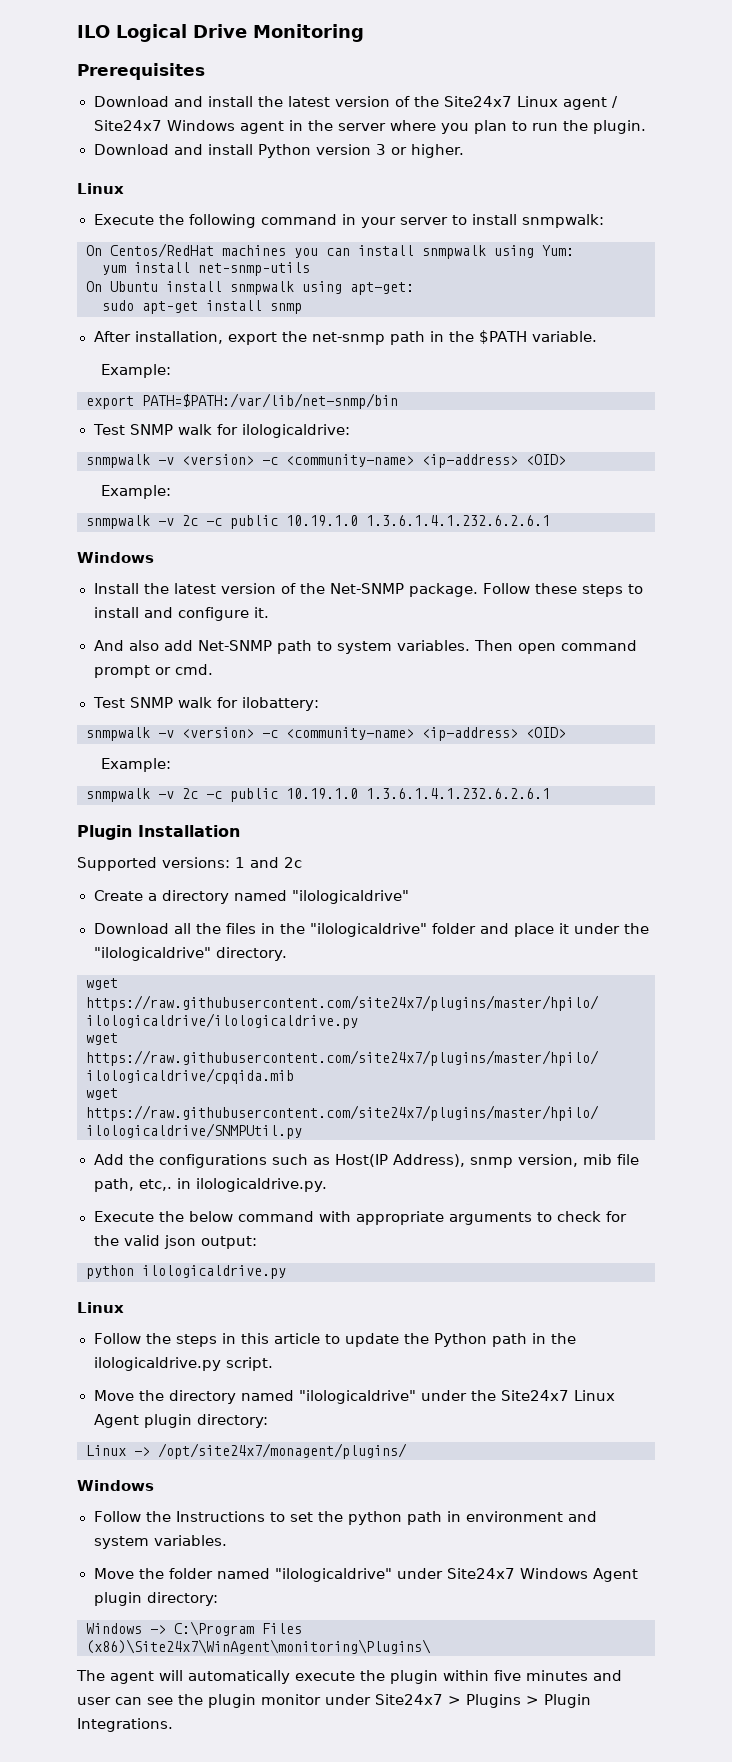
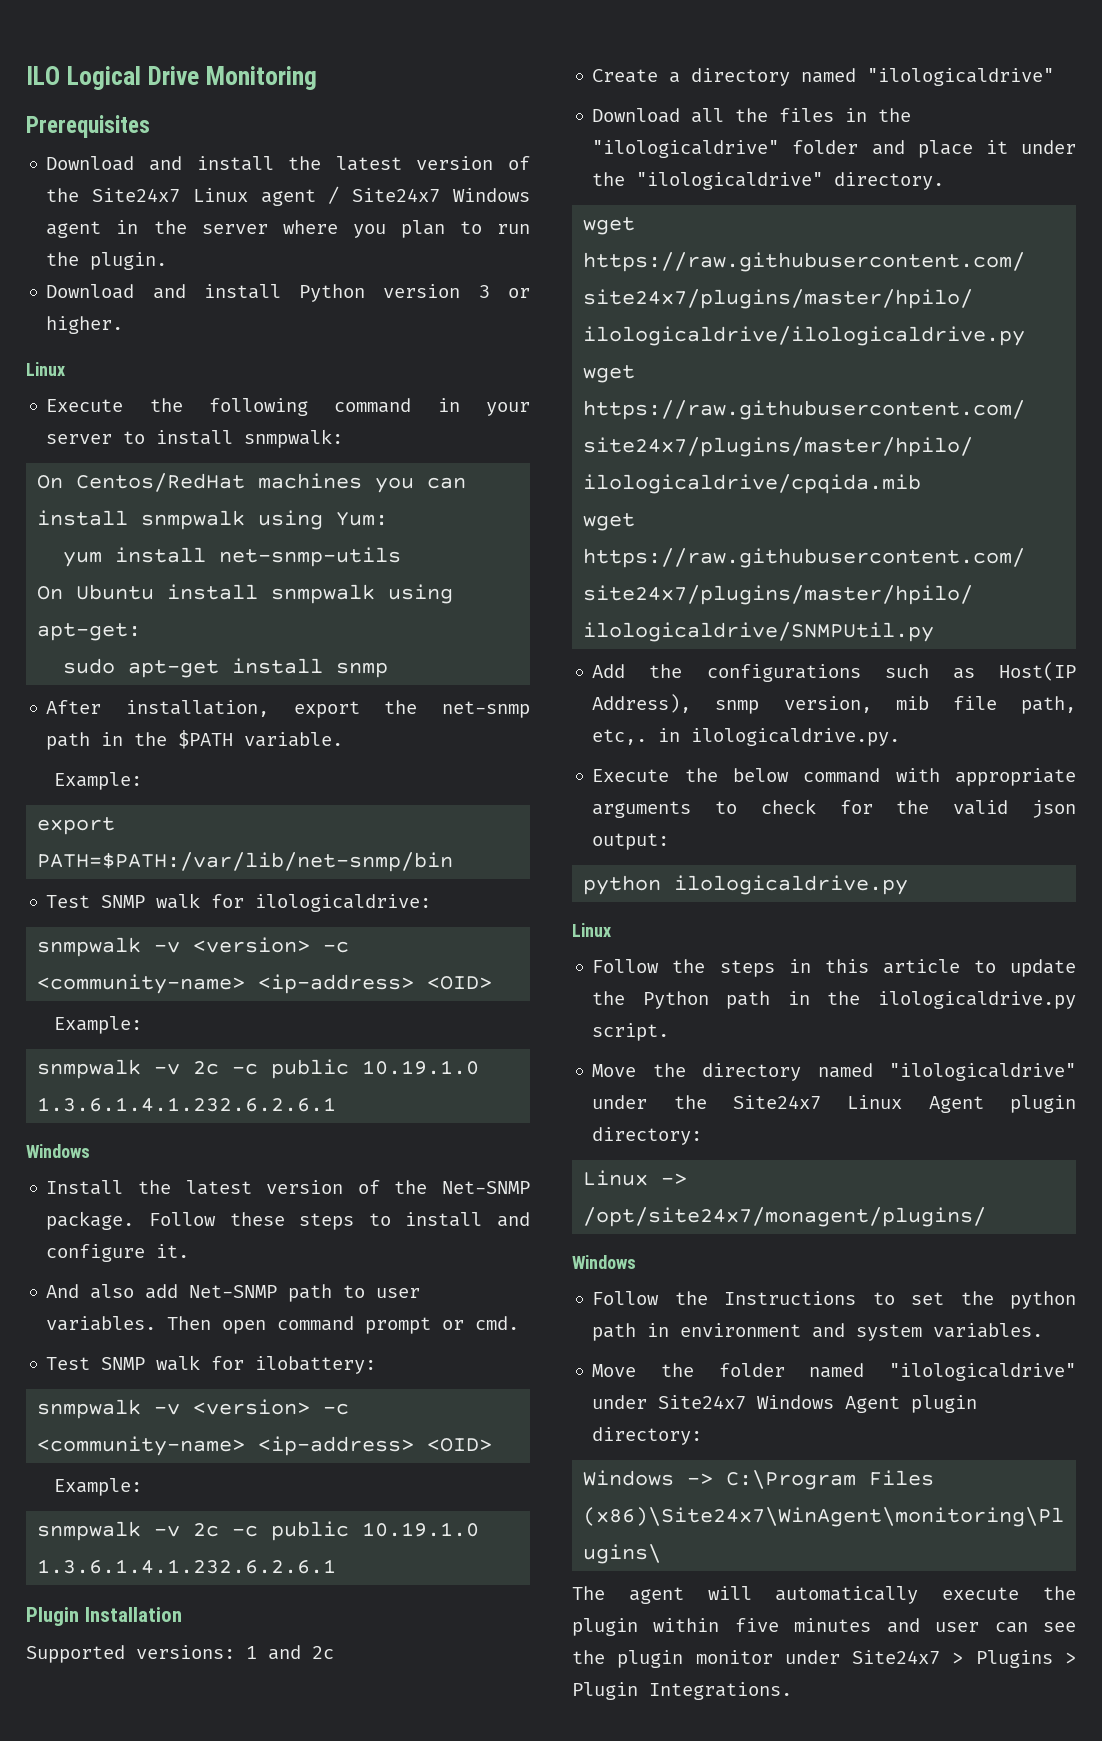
- And also add Net-SNMP path to system variables.
+ And also add Net-SNMP path to user variables.

